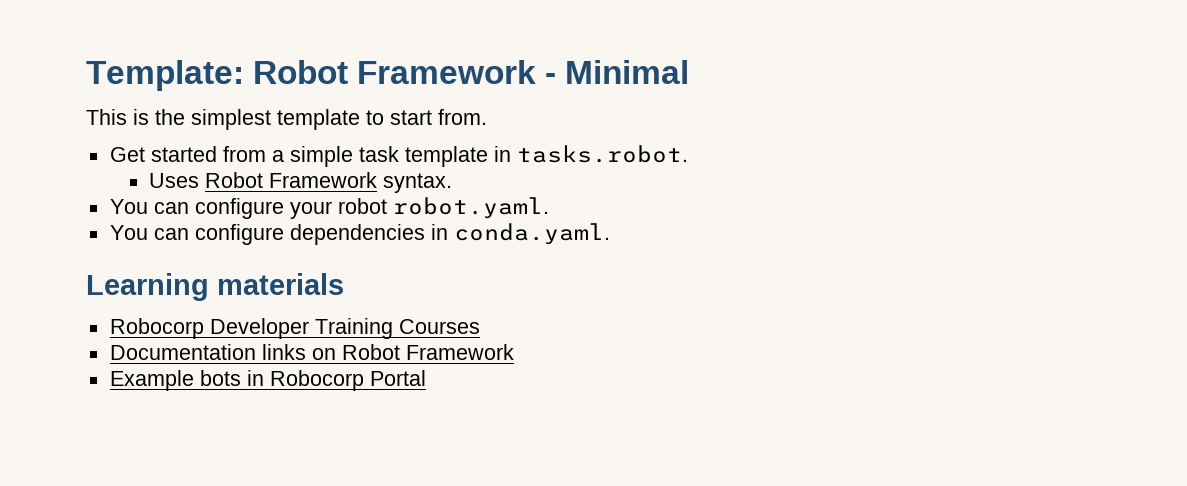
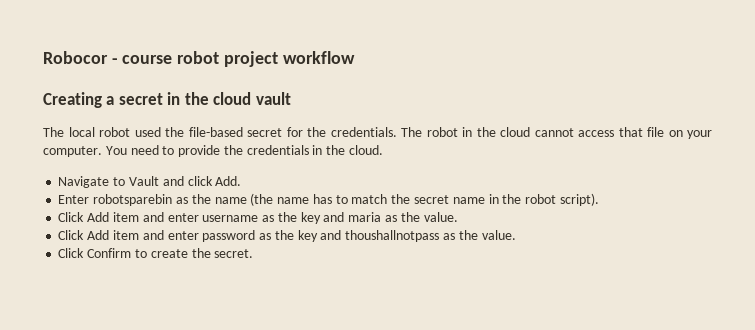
- Template: Robot Framework - Minimal
- This is the simplest template to start from.
- Get started from a simple task template in tasks.robot.
- Uses Robot Framework syntax.
- You can configure your robot robot.yaml.
- You can configure dependencies in conda.yaml.
- Learning materials
- Robocorp Developer Training Courses
- Documentation links on Robot Framework
- Example bots in Robocorp Portal
+ Robocor - course robot project workflow
+ Creating a secret in the cloud vault
+ The local robot used the file-based secret for the credentials. The robot in the cloud cannot access that file on your computer. You need to provide the credentials in the cloud.
+ Navigate to Vault and click Add.
+ Enter robotsparebin as the name (the name has to match the secret name in the robot script).
+ Click Add item and enter username as the key and maria as the value.
+ Click Add item and enter password as the key and thoushallnotpass as the value.
+ Click Confirm to create the secret.

